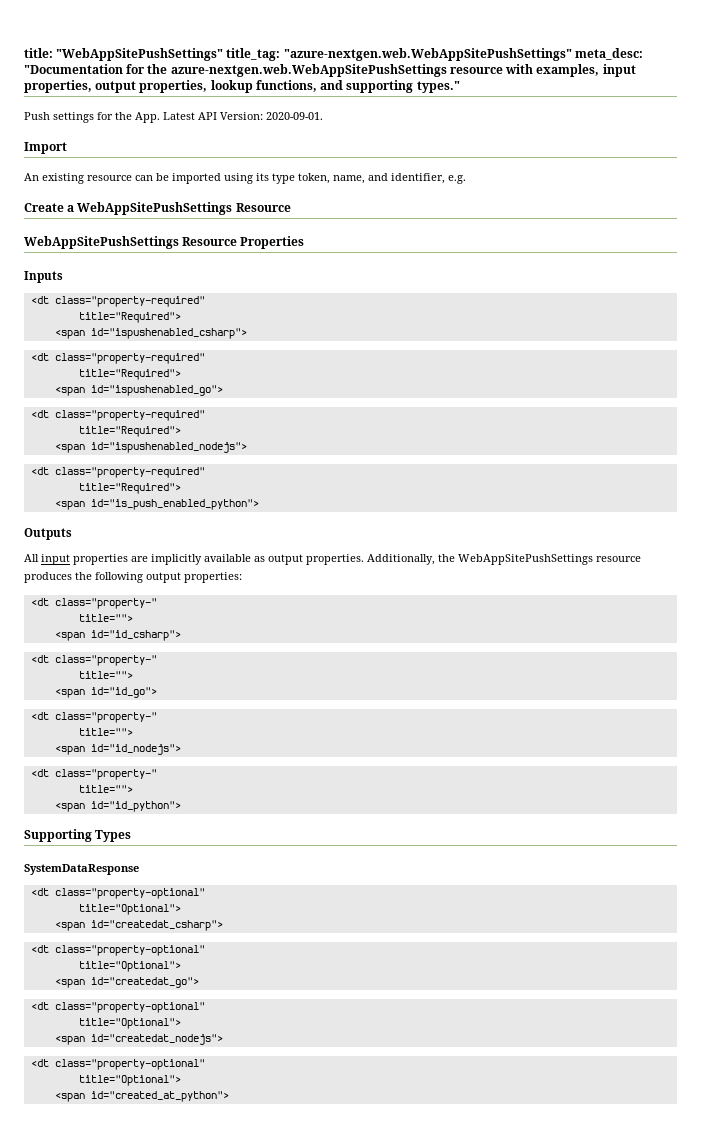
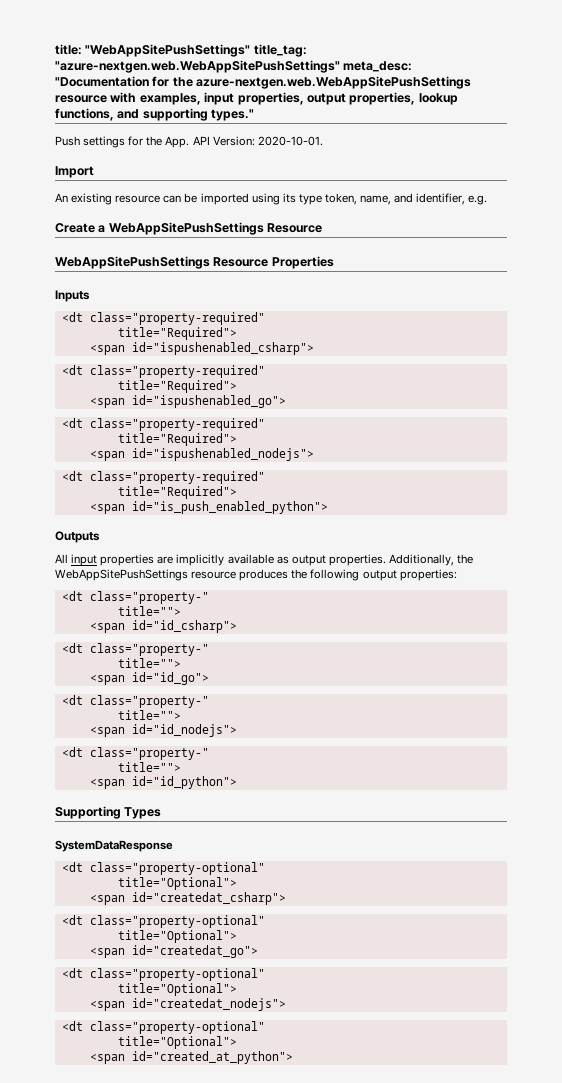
- Push settings for the App. Latest API Version: 2020-09-01.
+ Push settings for the App. API Version: 2020-10-01.

